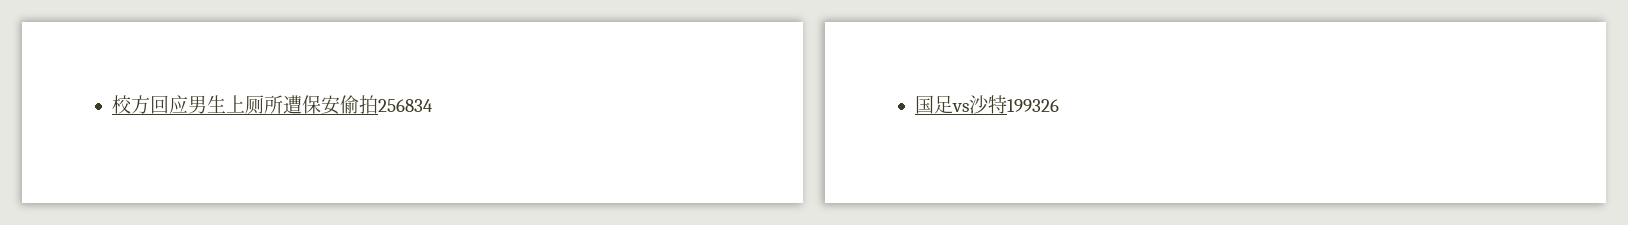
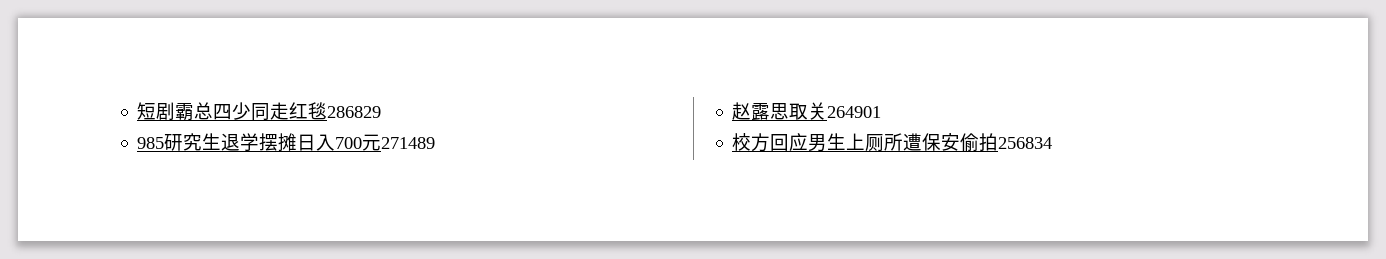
+ 短剧霸总四少同走红毯286829
+ 985研究生退学摆摊日入700元271489
+ 赵露思取关264901
- 国足vs沙特199326

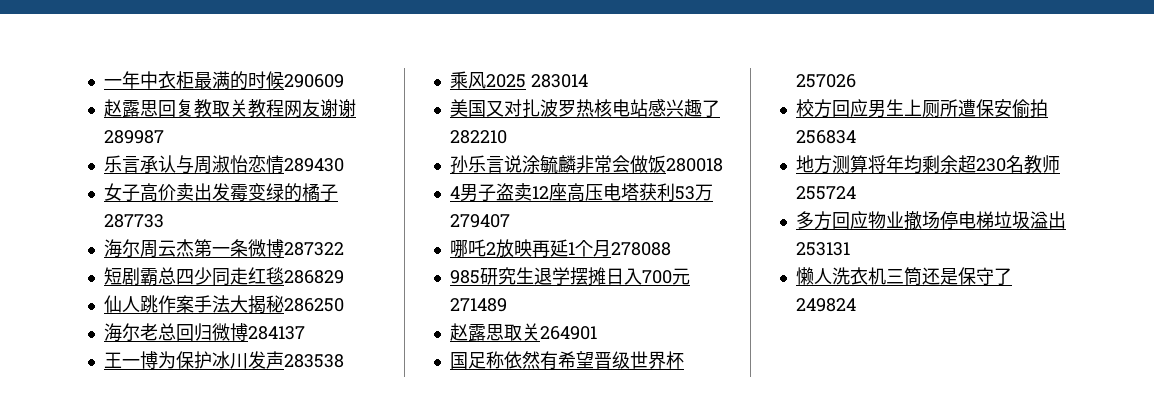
+ 一年中衣柜最满的时候290609
+ 赵露思回复教取关教程网友谢谢289987
+ 乐言承认与周淑怡恋情289430
+ 女子高价卖出发霉变绿的橘子287733
+ 海尔周云杰第一条微博287322
+ 仙人跳作案手法大揭秘286250
+ 海尔老总回归微博284137
+ 王一博为保护冰川发声283538
+ 乘风2025 283014
+ 美国又对扎波罗热核电站感兴趣了282210
+ 孙乐言说涂毓麟非常会做饭280018
+ 4男子盗卖12座高压电塔获利53万279407
+ 哪吒2放映再延1个月278088
+ 国足称依然有希望晋级世界杯257026
+ 地方测算将年均剩余超230名教师255724
+ 多方回应物业撤场停电梯垃圾溢出253131
+ 懒人洗衣机三筒还是保守了249824

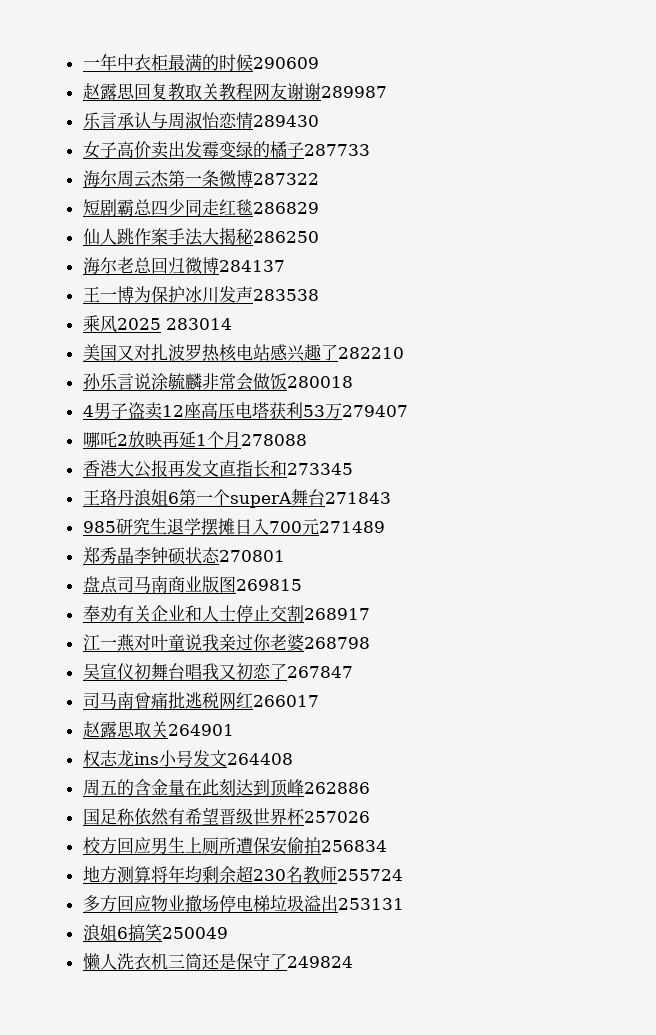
+ 香港大公报再发文直指长和273345
+ 王珞丹浪姐6第一个superA舞台271843
+ 郑秀晶李钟硕状态270801
+ 盘点司马南商业版图269815
+ 奉劝有关企业和人士停止交割268917
+ 江一燕对叶童说我亲过你老婆268798
+ 吴宣仪初舞台唱我又初恋了267847
+ 司马南曾痛批逃税网红266017
  赵露思取关264901
+ 权志龙ins小号发文264408
+ 周五的含金量在此刻达到顶峰262886
+ 浪姐6搞笑250049

